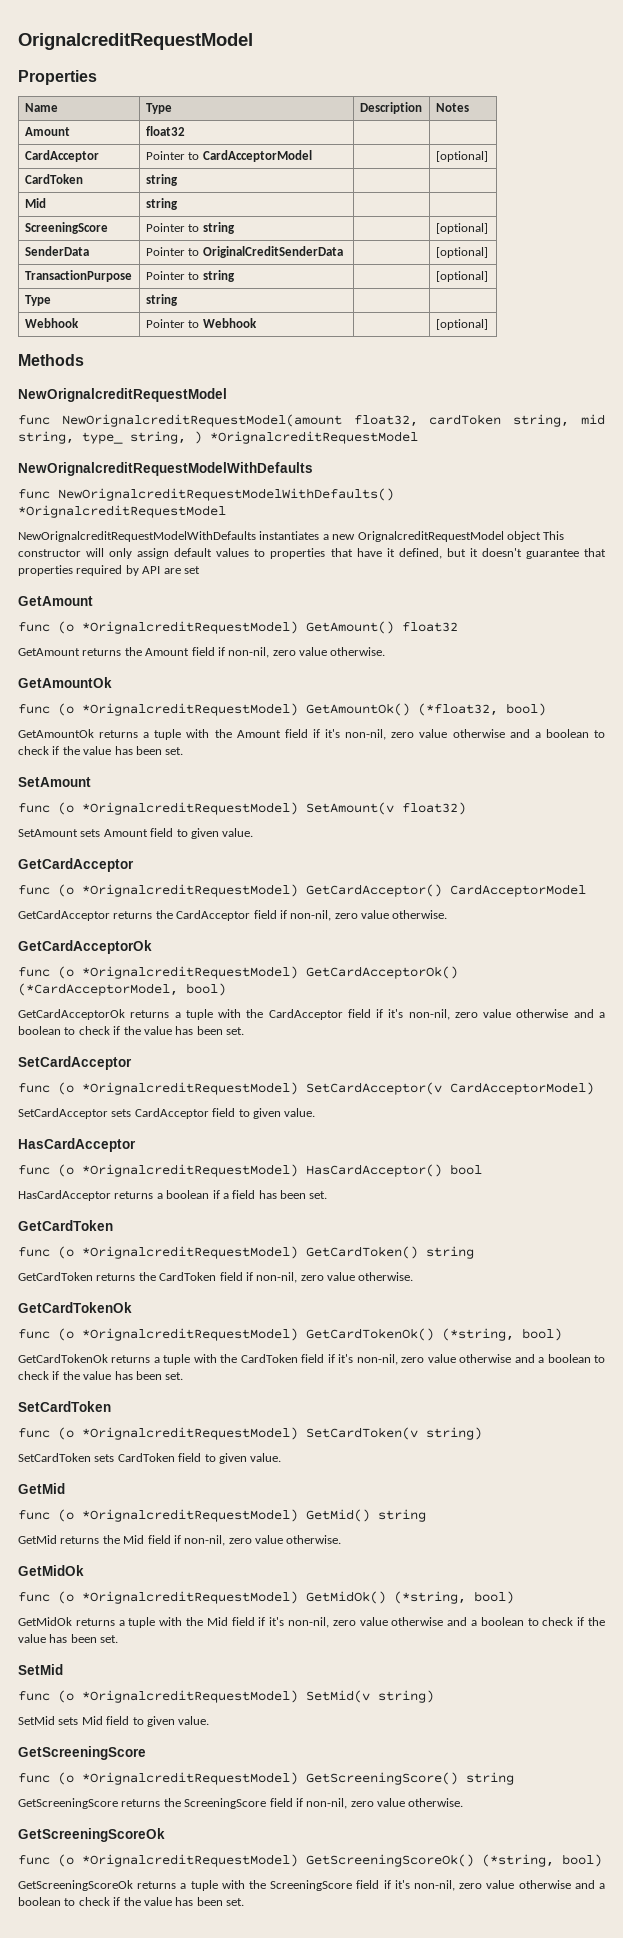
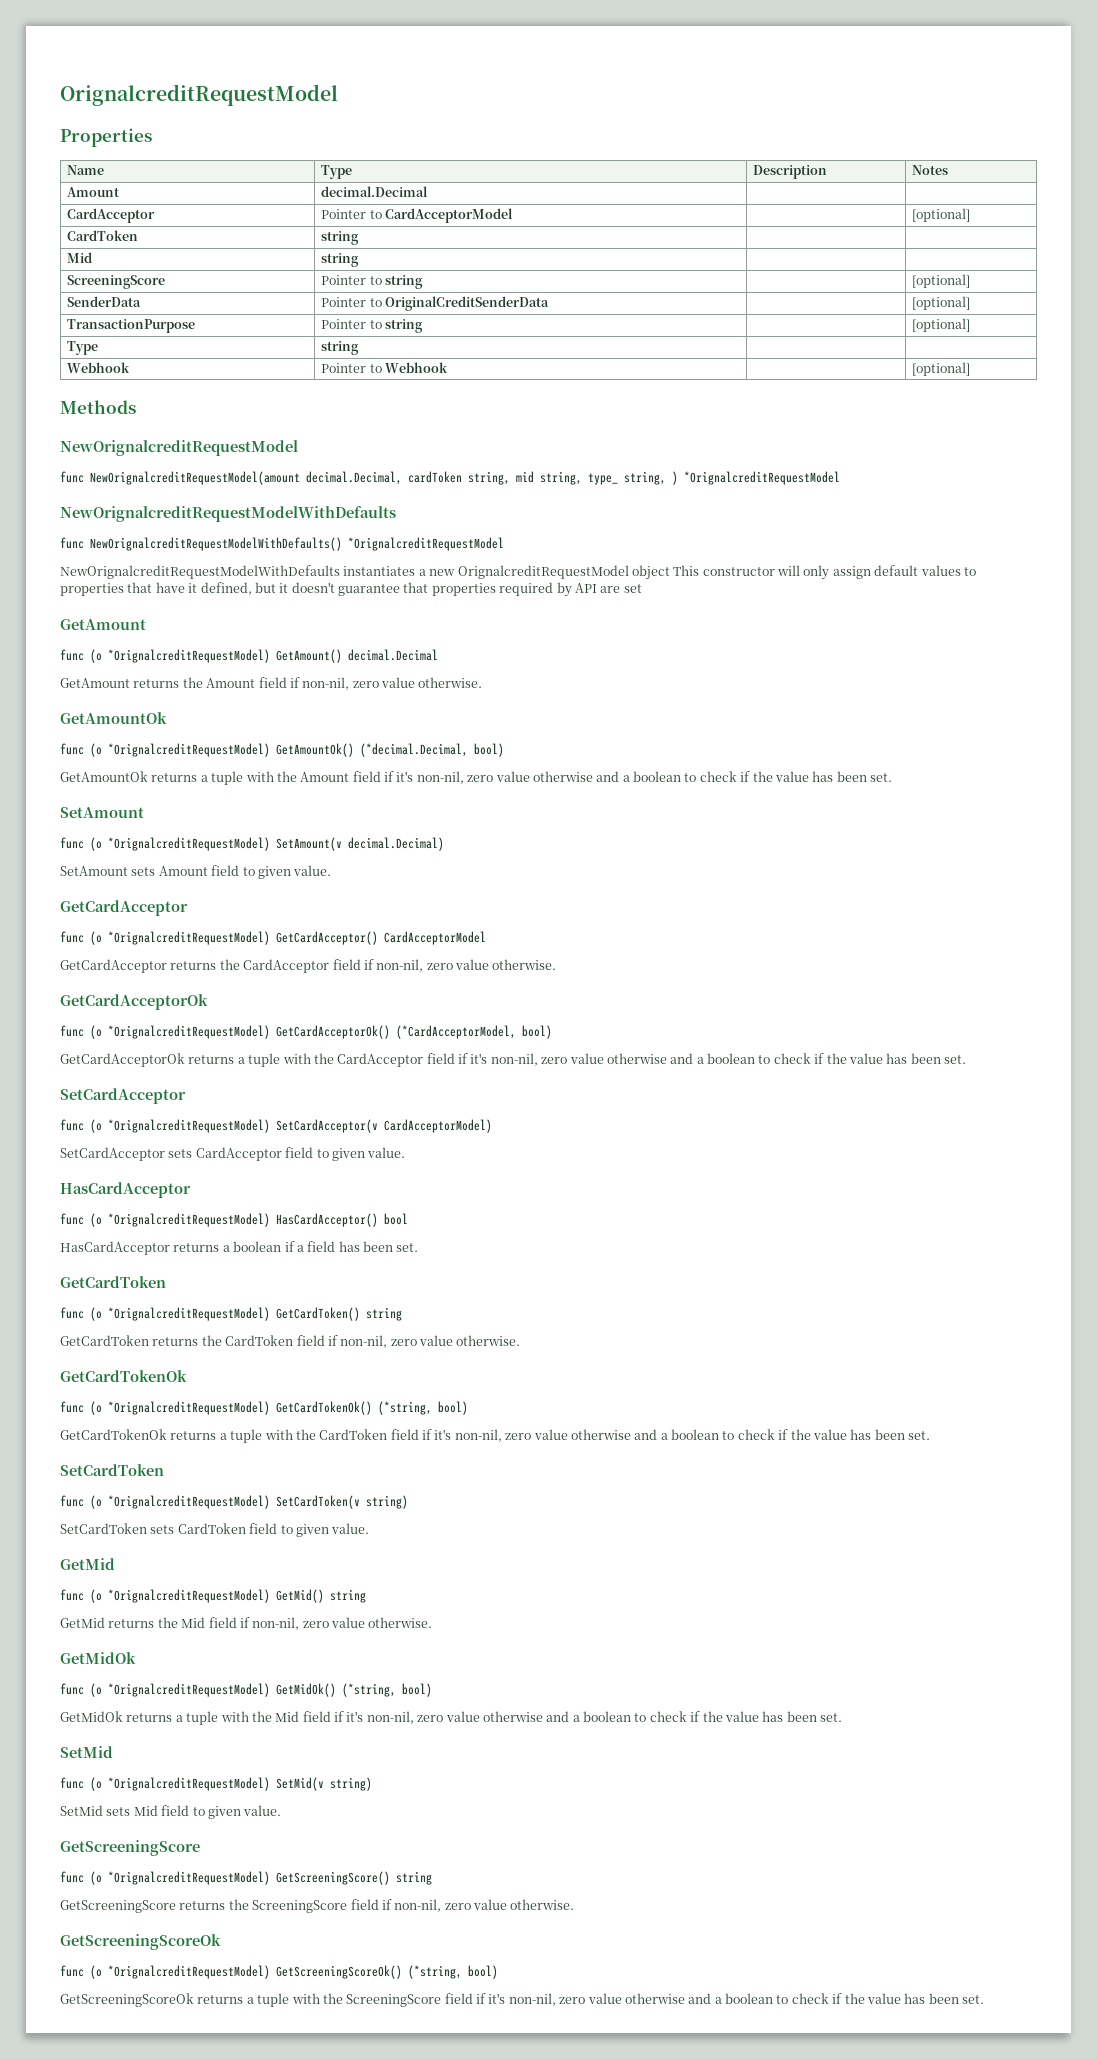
- Amount | float32 | |
+ Amount | decimal.Decimal | |
- func NewOrignalcreditRequestModel(amount float32, cardToken string, mid string, type_ string, ) *OrignalcreditRequestModel
+ func NewOrignalcreditRequestModel(amount decimal.Decimal, cardToken string, mid string, type_ string, ) *OrignalcreditRequestModel
- func (o *OrignalcreditRequestModel) GetAmount() float32
+ func (o *OrignalcreditRequestModel) GetAmount() decimal.Decimal
- func (o *OrignalcreditRequestModel) GetAmountOk() (*float32, bool)
+ func (o *OrignalcreditRequestModel) GetAmountOk() (*decimal.Decimal, bool)
- func (o *OrignalcreditRequestModel) SetAmount(v float32)
+ func (o *OrignalcreditRequestModel) SetAmount(v decimal.Decimal)

